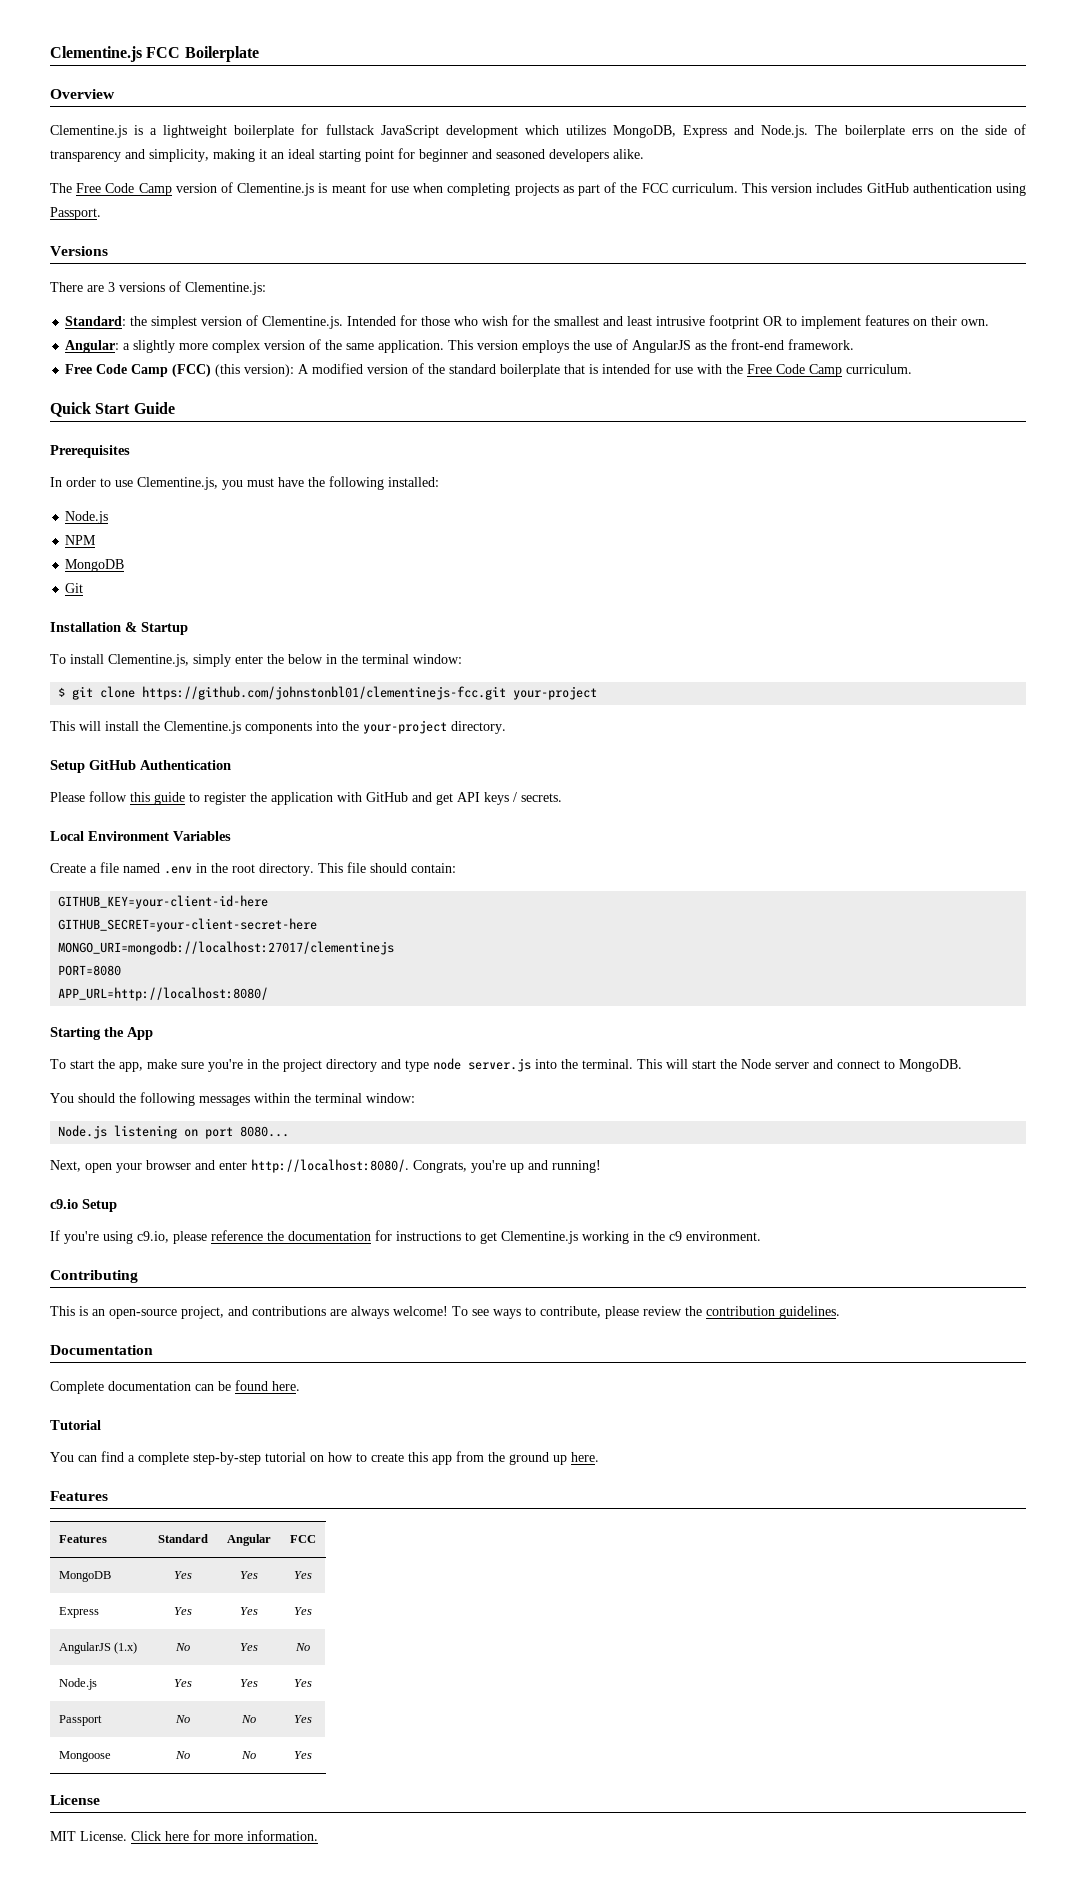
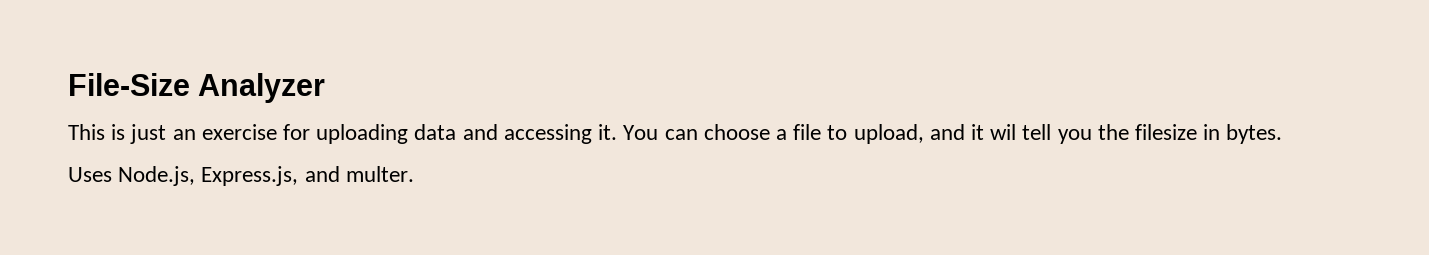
- Clementine.js FCC Boilerplate
- Overview
- Clementine.js is a lightweight boilerplate for fullstack JavaScript development which utilizes MongoDB, Express and Node.js. The boilerplate errs on the side of transparency and simplicity, making it an ideal starting point for beginner and seasoned developers alike.
- The Free Code Camp version of Clementine.js is meant for use when completing projects as part of the FCC curriculum. This version includes GitHub authentication using Passport.
- Versions
- There are 3 versions of Clementine.js:
- Standard: the simplest version of Clementine.js. Intended for those who wish for the smallest and least intrusive footprint OR to implement features on their own.
- Angular: a slightly more complex version of the same application. This version employs the use of AngularJS as the front-end framework.
- Free Code Camp (FCC) (this version): A modified version of the standard boilerplate that is intended for use with the Free Code Camp curriculum.
- Quick Start Guide
- Prerequisites
- In order to use Clementine.js, you must have the following installed:
- Node.js
- NPM
- MongoDB
- Git
- Installation & Startup
- To install Clementine.js, simply enter the below in the terminal window:
- $ git clone https://github.com/johnstonbl01/clementinejs-fcc.git your-project
- This will install the Clementine.js components into the your-project directory.
- Setup GitHub Authentication
- Please follow this guide to register the application with GitHub and get API keys / secrets.
- Local Environment Variables
- Create a file named .env in the root directory. This file should contain:
- GITHUB_KEY=your-client-id-here
- GITHUB_SECRET=your-client-secret-here
- MONGO_URI=mongodb://localhost:27017/clementinejs
- PORT=8080
- APP_URL=http://localhost:8080/
- Starting the App
- To start the app, make sure you're in the project directory and type node server.js into the terminal. This will start the Node server and connect to MongoDB.
- You should the following messages within the terminal window:
- Node.js listening on port 8080...
- Next, open your browser and enter http://localhost:8080/. Congrats, you're up and running!
- c9.io Setup
- If you're using c9.io, please reference the documentation for instructions to get Clementine.js working in the c9 environment.
- Contributing
- This is an open-source project, and contributions are always welcome! To see ways to contribute, please review the contribution guidelines.
- Documentation
- Complete documentation can be found here.
- Tutorial
- You can find a complete step-by-step tutorial on how to create this app from the ground up here.
- Features
- Features | Standard | Angular | FCC
- MongoDB | Yes | Yes | Yes
- Express | Yes | Yes | Yes
- AngularJS (1.x) | No | Yes | No
- Node.js | Yes | Yes | Yes
- Passport | No | No | Yes
- Mongoose | No | No | Yes
- License
- MIT License. Click here for more information.
+ File-Size Analyzer
+ This is just an exercise for uploading data and accessing it. You can choose a file to upload, and it wil tell you the filesize in bytes.
+ Uses Node.js, Express.js, and multer.

